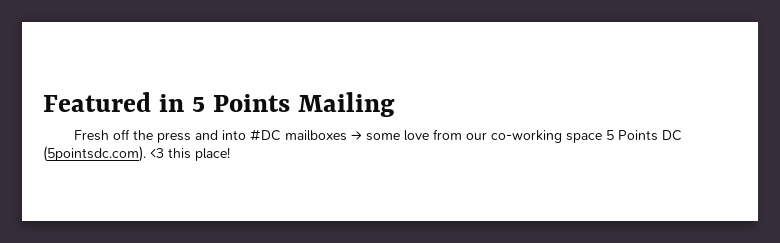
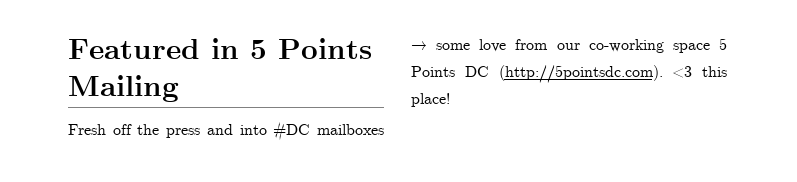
- Fresh off the press and into #DC mailboxes → some love from our co-working space 5 Points DC (5pointsdc.com). <3 this place!
+ Fresh off the press and into #DC mailboxes → some love from our co-working space 5 Points DC (http://5pointsdc.com). <3 this place!

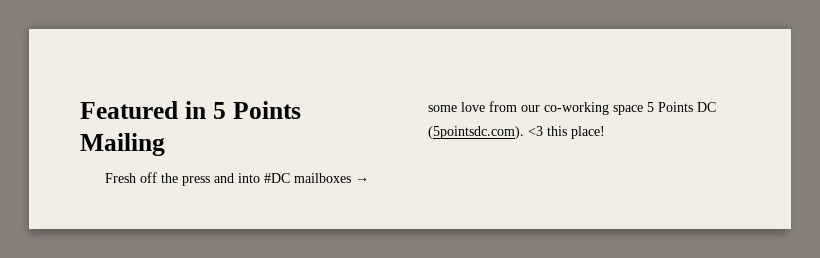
- Fresh off the press and into #DC mailboxes → some love from our co-working space 5 Points DC (http://5pointsdc.com). <3 this place!
+ Fresh off the press and into #DC mailboxes → some love from our co-working space 5 Points DC (5pointsdc.com). <3 this place!

